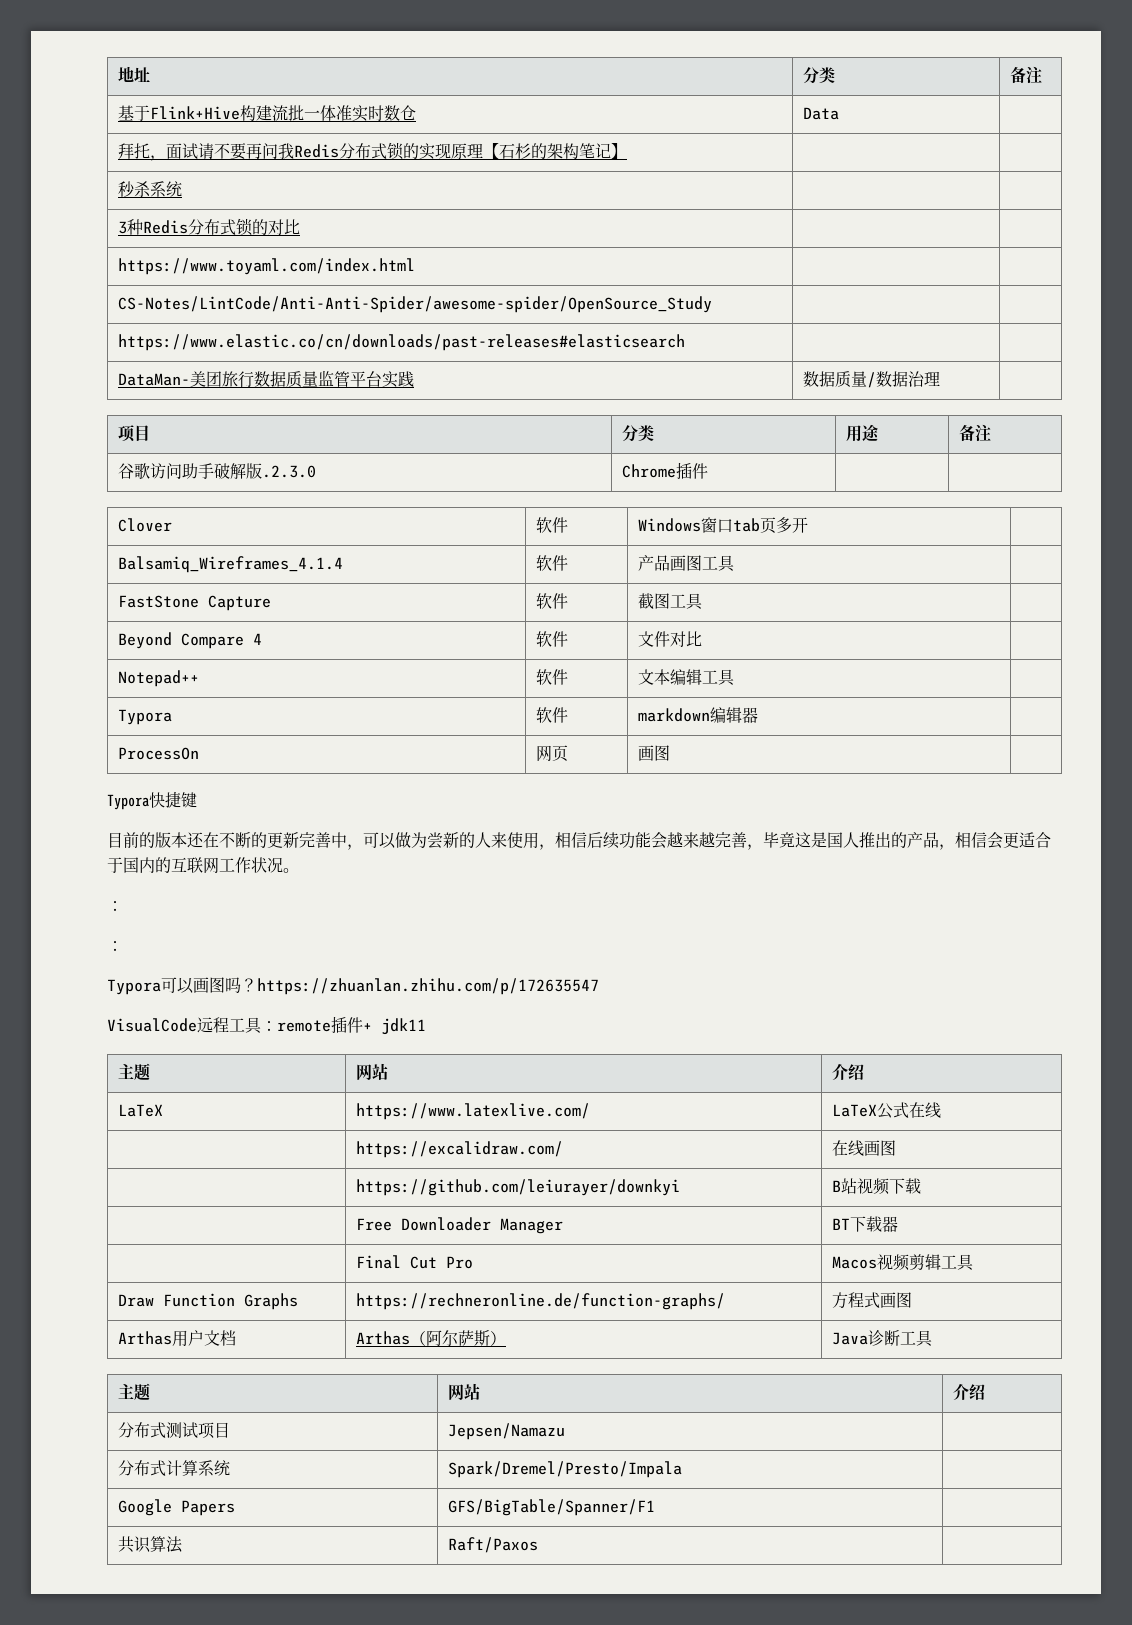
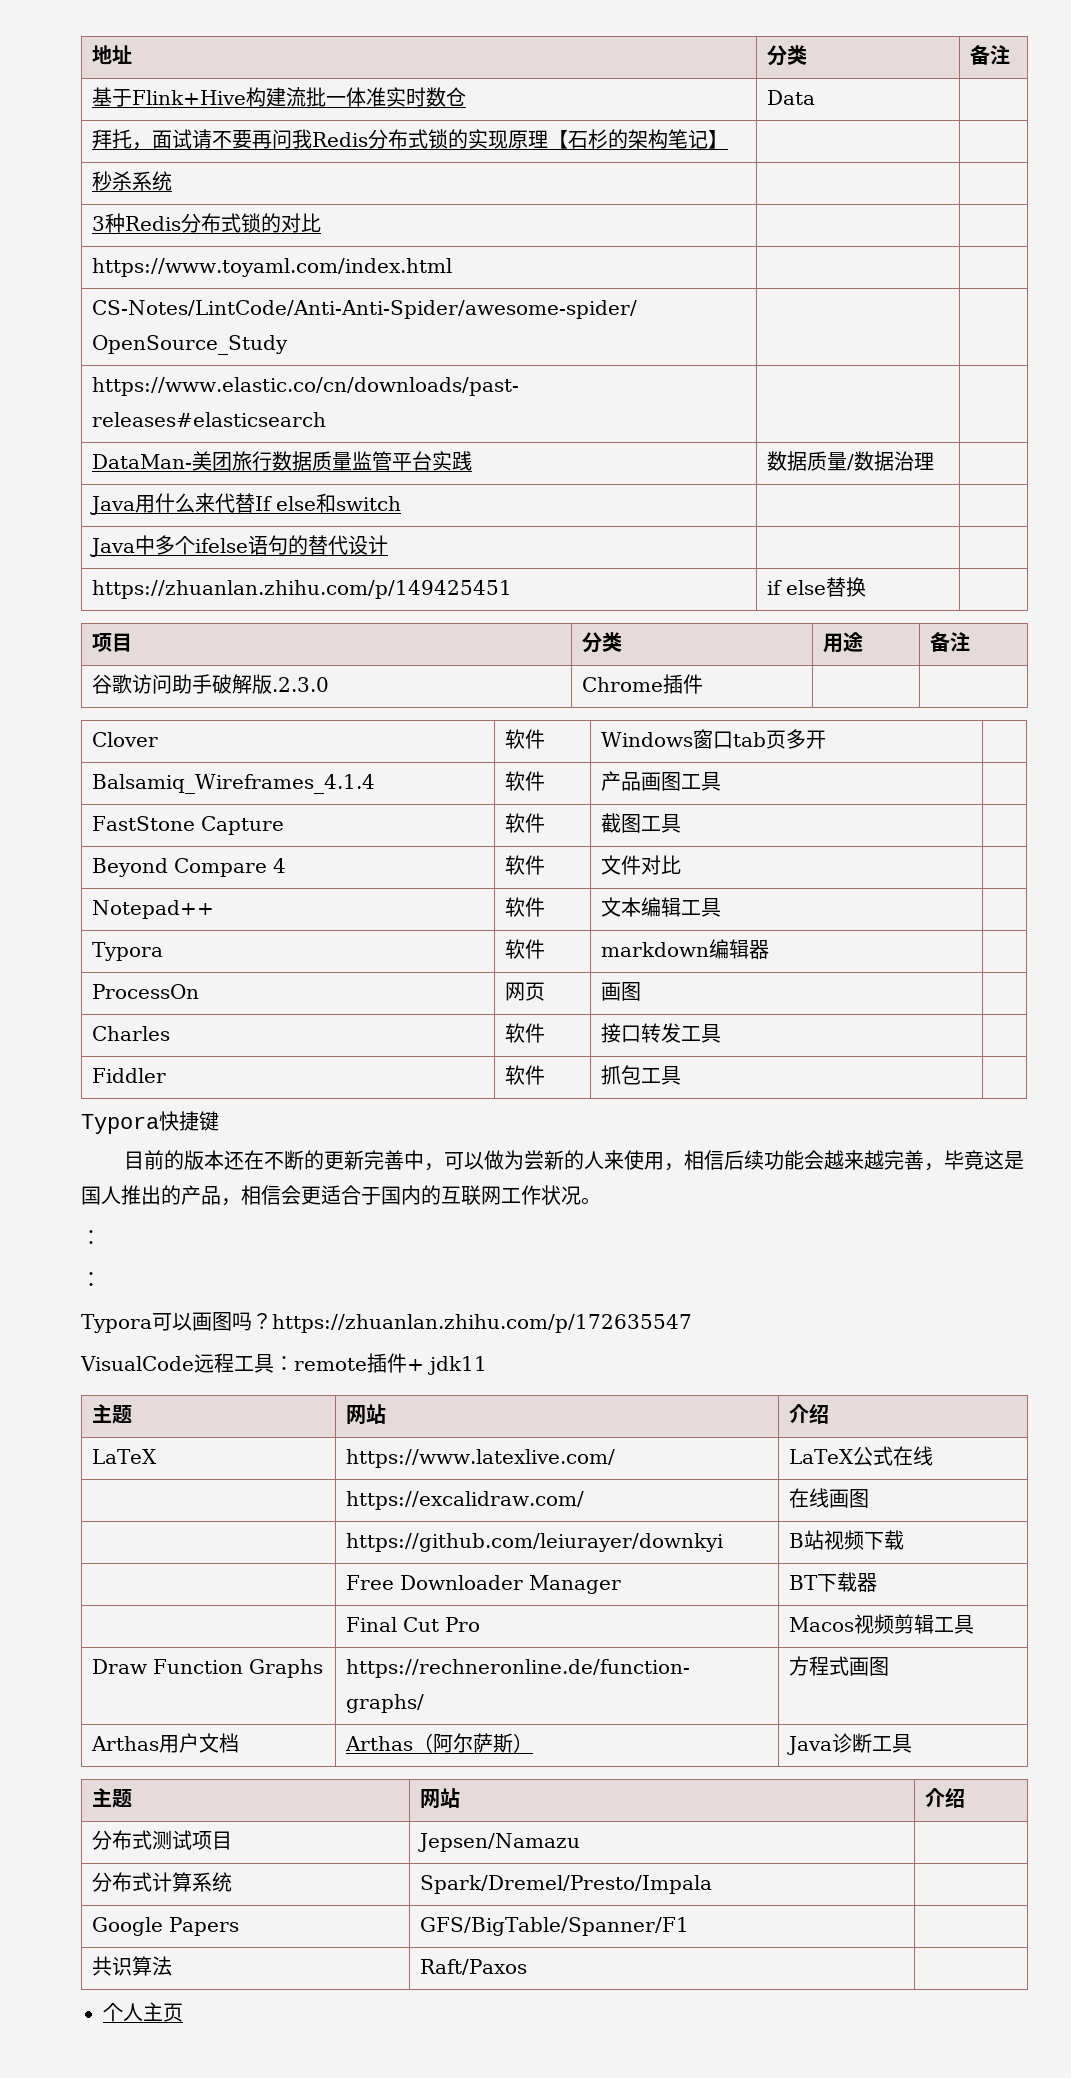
+ Java用什么来代替If else和switch | |
+ Java中多个ifelse语句的替代设计 | |
+ https://zhuanlan.zhihu.com/p/149425451 | if else替换 |
+ Charles | 软件 | 接口转发工具 |
+ Fiddler | 软件 | 抓包工具 |
+ 个人主页

